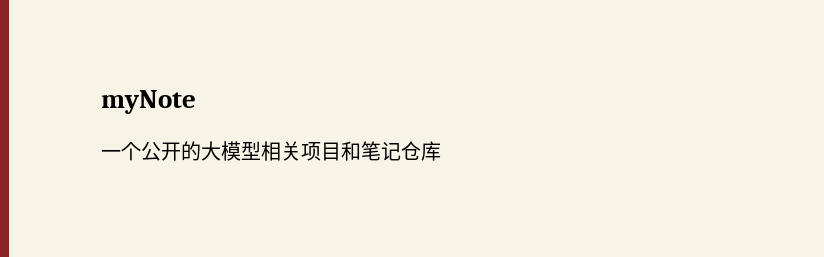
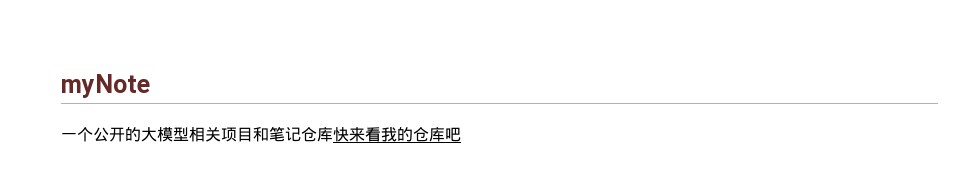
- 一个公开的大模型相关项目和笔记仓库
+ 一个公开的大模型相关项目和笔记仓库快来看我的仓库吧

